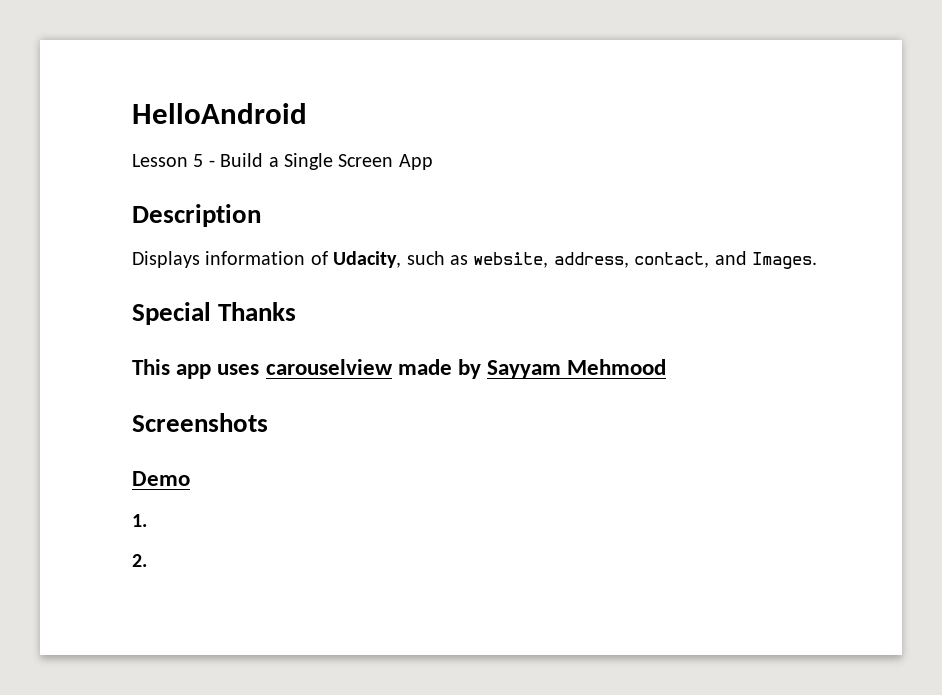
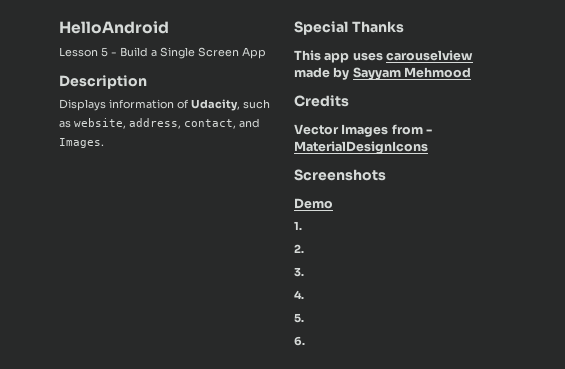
+ Credits
+ Vector Images from - MaterialDesignIcons
+ 3.
+ 4.
+ 5.
+ 6.

